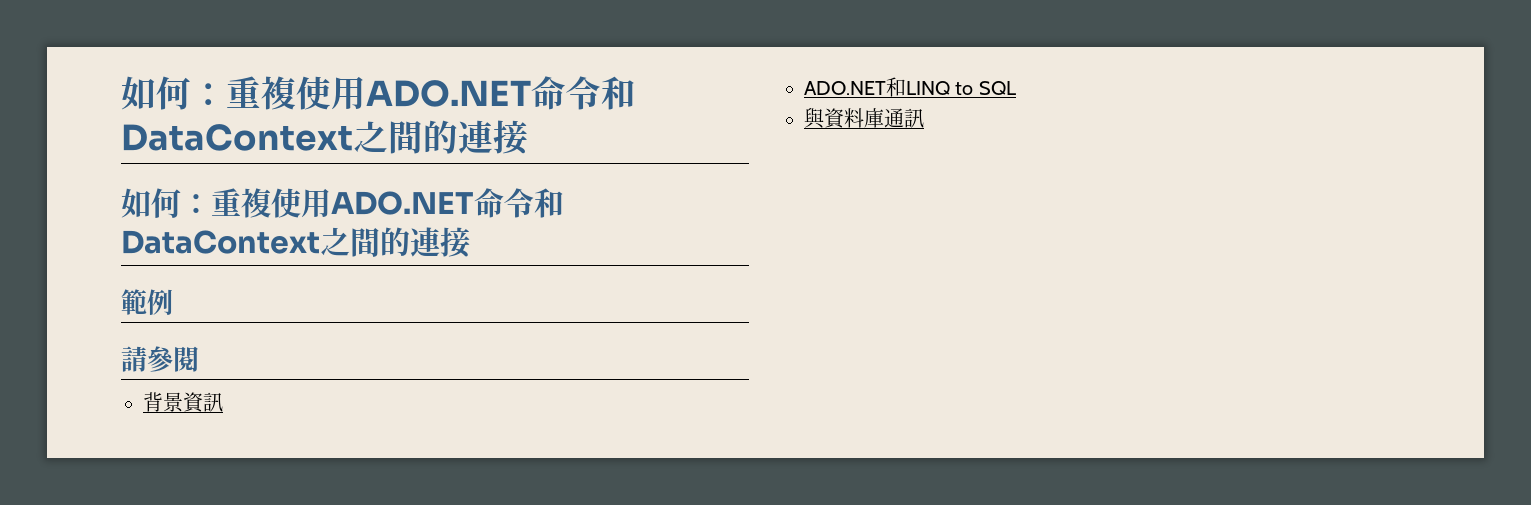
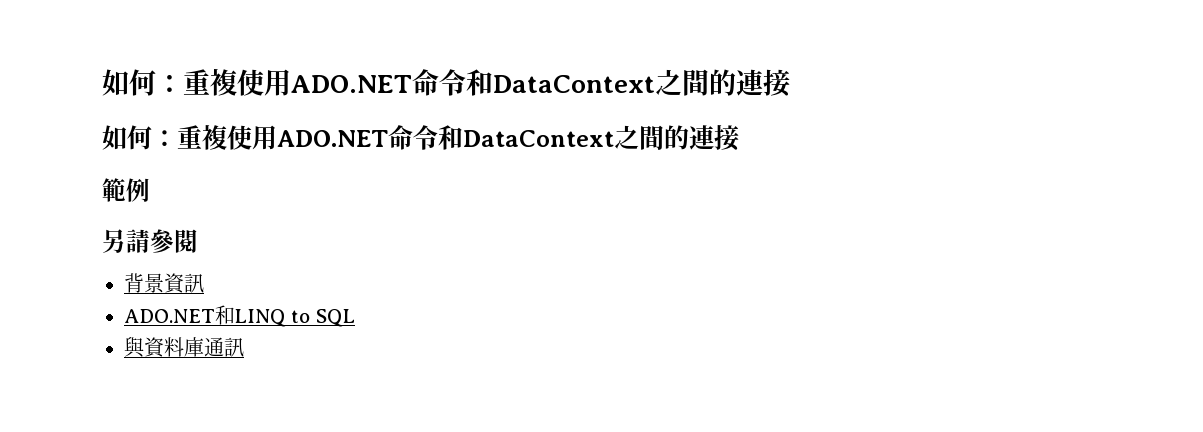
- 請參閱
+ 另請參閱

